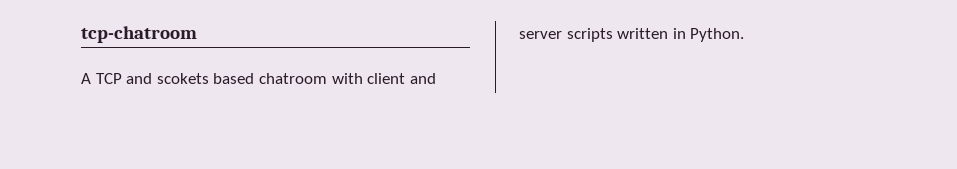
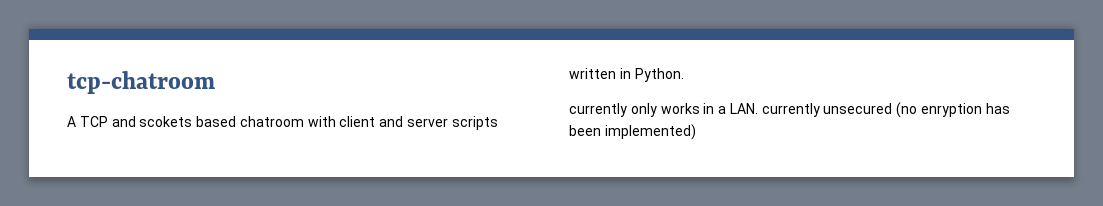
+ currently only works in a LAN. currently unsecured (no enryption has been implemented)

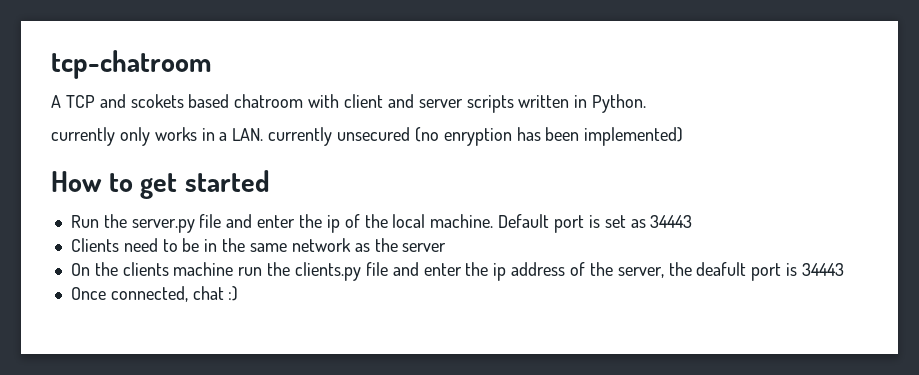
+ How to get started
+ Run the server.py file and enter the ip of the local machine. Default port is set as 34443
+ Clients need to be in the same network as the server
+ On the clients machine run the clients.py file and enter the ip address of the server, the deafult port is 34443
+ Once connected, chat :)

